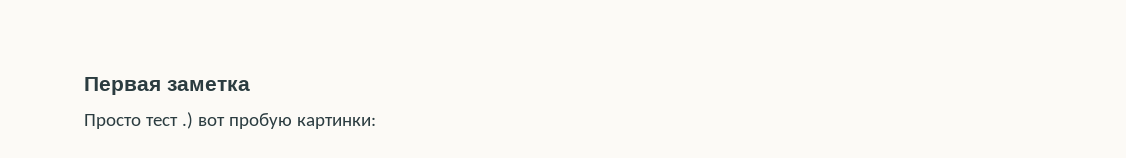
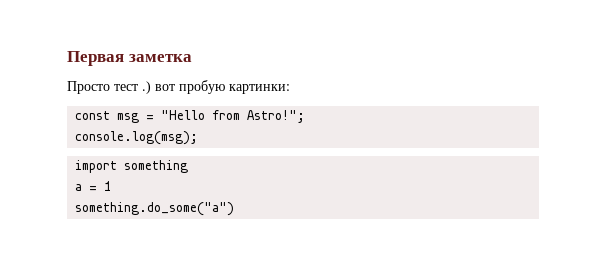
+ const msg = "Hello from Astro!";
+ console.log(msg);
+ import something
+ a = 1
+ something.do_some("a")

